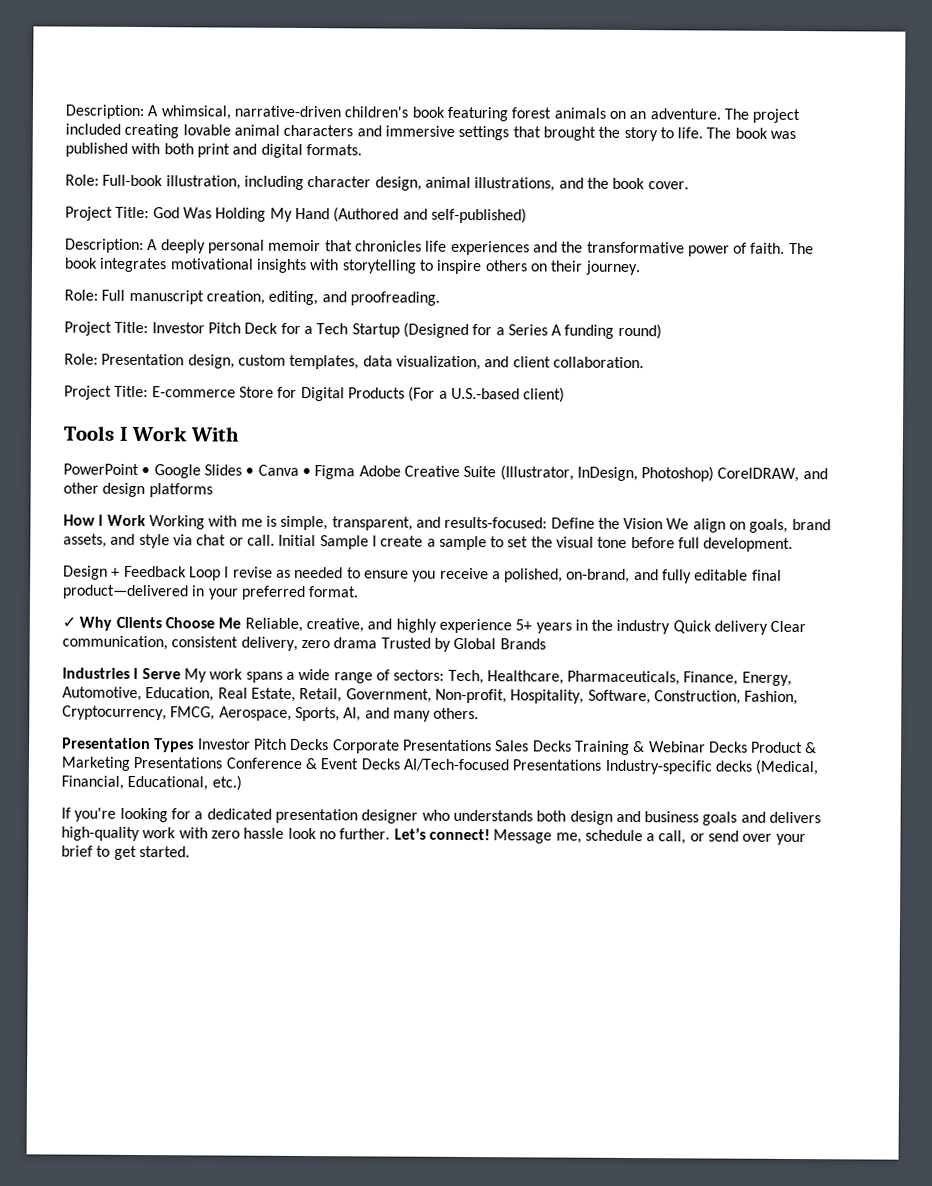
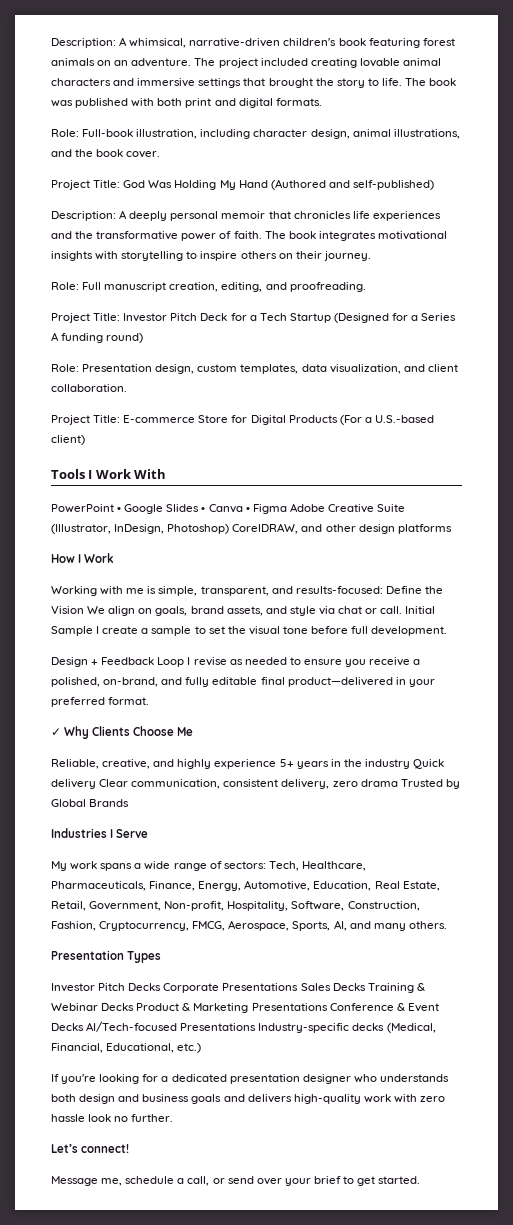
- How I Work Working with me is simple, transparent, and results-focused: Define the Vision We align on goals, brand assets, and style via chat or call.
+ How I Work
+ Working with me is simple, transparent, and results-focused: Define the Vision We align on goals, brand assets, and style via chat or call.
- ✓ Why Clients Choose Me Reliable, creative, and highly experience 5+ years in the industry Quick delivery Clear communication, consistent delivery, zero drama Trusted by Global Brands
+ ✓ Why Clients Choose Me
+ Reliable, creative, and highly experience 5+ years in the industry Quick delivery Clear communication, consistent delivery, zero drama Trusted by Global Brands
- Industries I Serve My work spans a wide range of sectors: Tech, Healthcare, Pharmaceuticals, Finance, Energy, Automotive, Education, Real Estate, Retail, Government, Non-profit, Hospitality, Software, Construction, Fashion, Cryptocurrency, FMCG, Aerospace, Sports, AI, and many others.
+ Industries I Serve
+ My work spans a wide range of sectors: Tech, Healthcare, Pharmaceuticals, Finance, Energy, Automotive, Education, Real Estate, Retail, Government, Non-profit, Hospitality, Software, Construction, Fashion, Cryptocurrency, FMCG, Aerospace, Sports, AI, and many others.
- Presentation Types Investor Pitch Decks Corporate Presentations Sales Decks Training & Webinar Decks Product & Marketing Presentations Conference & Event Decks AI/Tech-focused Presentations Industry-specific decks (Medical, Financial, Educational, etc.)
+ Presentation Types
+ Investor Pitch Decks Corporate Presentations Sales Decks Training & Webinar Decks Product & Marketing Presentations Conference & Event Decks AI/Tech-focused Presentations Industry-specific decks (Medical, Financial, Educational, etc.)
- If you're looking for a dedicated presentation designer who understands both design and business goals and delivers high-quality work with zero hassle look no further. Let’s connect! Message me, schedule a call, or send over your brief to get started.
+ If you're looking for a dedicated presentation designer who understands both design and business goals and delivers high-quality work with zero hassle look no further.
+ Let’s connect!
+ Message me, schedule a call, or send over your brief to get started.

